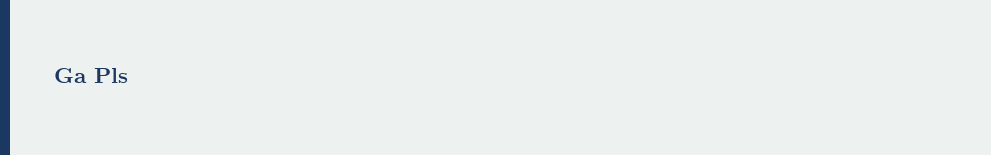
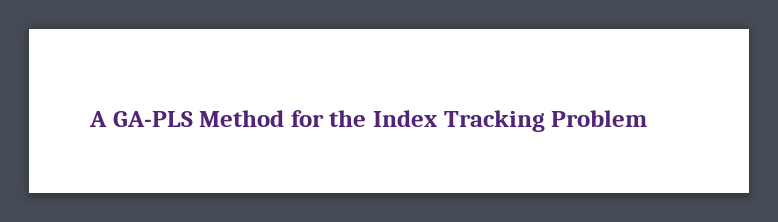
- Ga Pls
+ A GA-PLS Method for the Index Tracking Problem

